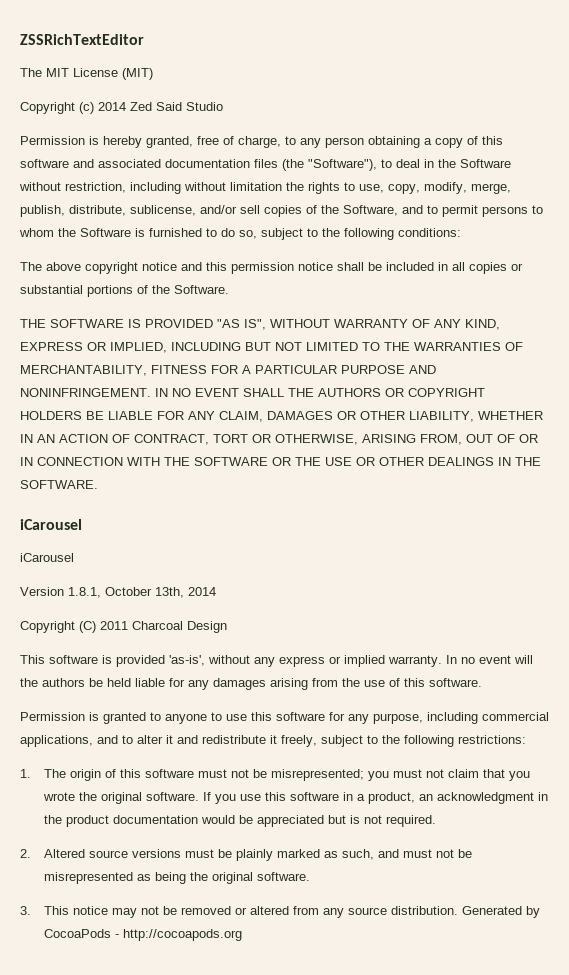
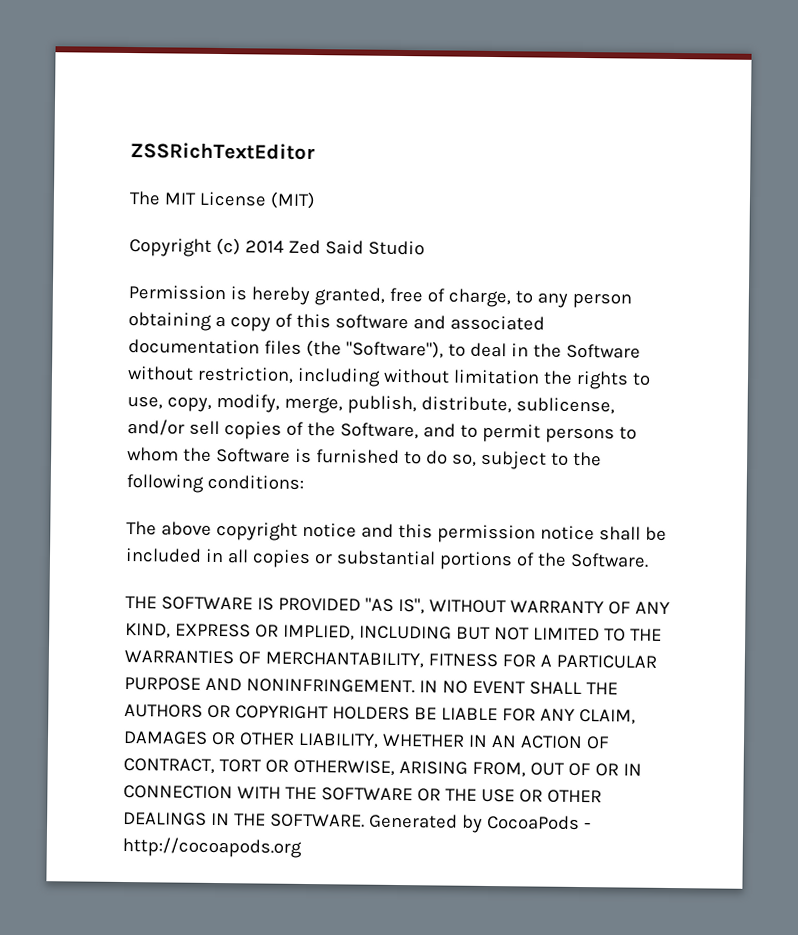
- IN NO EVENT SHALL THE AUTHORS OR COPYRIGHT HOLDERS BE LIABLE FOR ANY CLAIM, DAMAGES OR OTHER LIABILITY, WHETHER IN AN ACTION OF CONTRACT, TORT OR OTHERWISE, ARISING FROM, OUT OF OR IN CONNECTION WITH THE SOFTWARE OR THE USE OR OTHER DEALINGS IN THE SOFTWARE.
- iCarousel
- iCarousel
- Version 1.8.1, October 13th, 2014
- Copyright (C) 2011 Charcoal Design
- This software is provided 'as-is', without any express or implied warranty. In no event will the authors be held liable for any damages arising from the use of this software.
- Permission is granted to anyone to use this software for any purpose, including commercial applications, and to alter it and redistribute it freely, subject to the following restrictions:
- 1. The origin of this software must not be misrepresented; you must not claim that you wrote the original software. If you use this software in a product, an acknowledgment in the product documentation would be appreciated but is not required.
- 2. Altered source versions must be plainly marked as such, and must not be misrepresented as being the original software.
- 3. This notice may not be removed or altered from any source distribution. Generated by CocoaPods - http://cocoapods.org
+ IN NO EVENT SHALL THE AUTHORS OR COPYRIGHT HOLDERS BE LIABLE FOR ANY CLAIM, DAMAGES OR OTHER LIABILITY, WHETHER IN AN ACTION OF CONTRACT, TORT OR OTHERWISE, ARISING FROM, OUT OF OR IN CONNECTION WITH THE SOFTWARE OR THE USE OR OTHER DEALINGS IN THE SOFTWARE. Generated by CocoaPods - http://cocoapods.org

